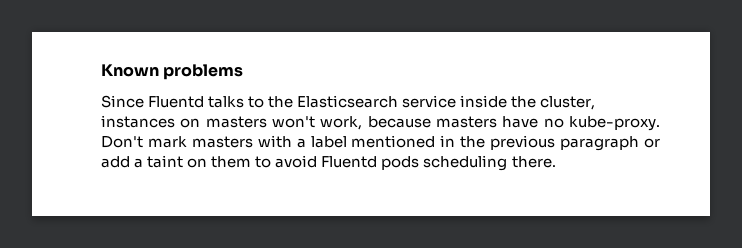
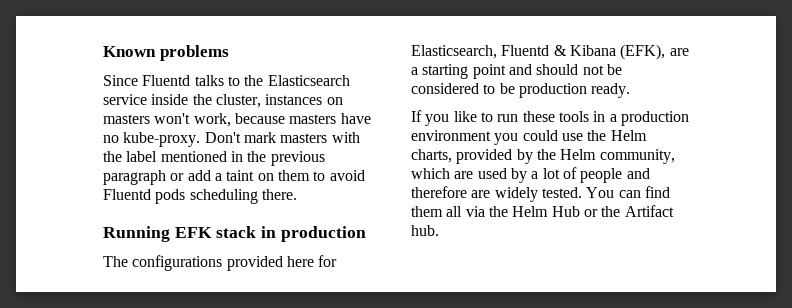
- Don't mark masters with a label mentioned in the previous paragraph or add a taint on them to avoid Fluentd pods scheduling there.
+ Don't mark masters with the label mentioned in the previous paragraph or add a taint on them to avoid Fluentd pods scheduling there.
+ Running EFK stack in production
+ The configurations provided here for Elasticsearch, Fluentd & Kibana (EFK), are a starting point and should not be considered to be production ready.
+ If you like to run these tools in a production environment you could use the Helm charts, provided by the Helm community, which are used by a lot of people and therefore are widely tested. You can find them all via the Helm Hub or the Artifact hub.

